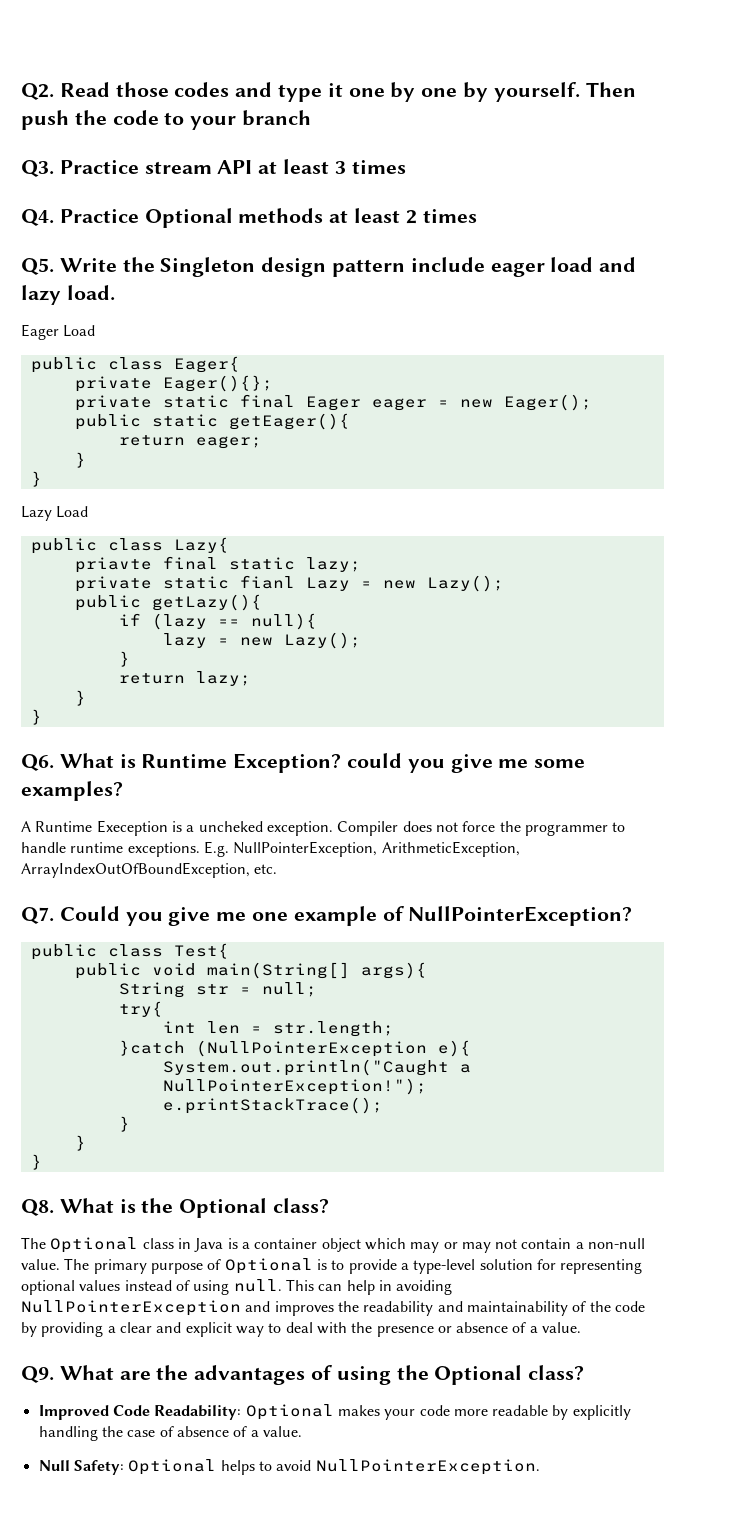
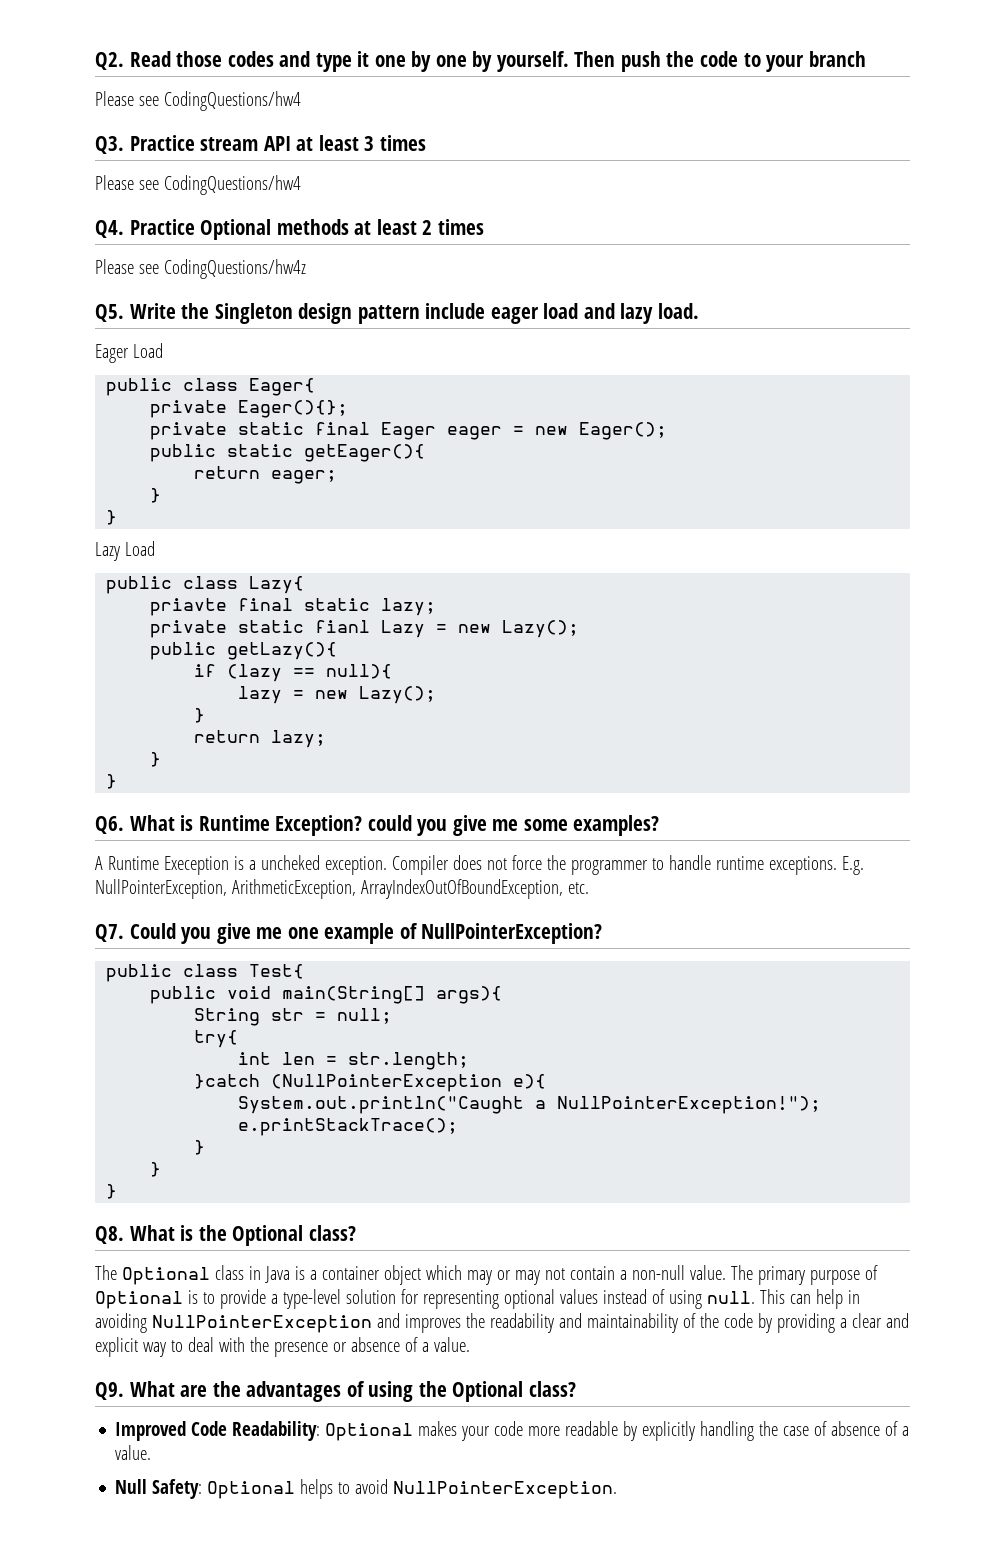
  Then push the code to your branch
+ Please see CodingQuestions/hw4
  Q3. Practice stream API at least 3 times
+ Please see CodingQuestions/hw4
+ Please see CodingQuestions/hw4z

